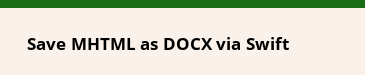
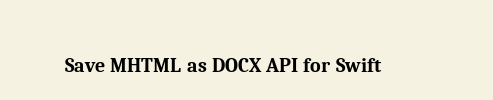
- Save MHTML as DOCX via Swift
+ Save MHTML as DOCX API for Swift

